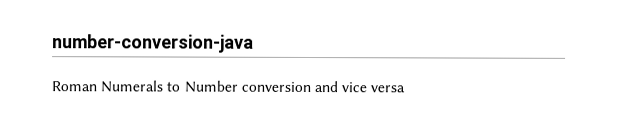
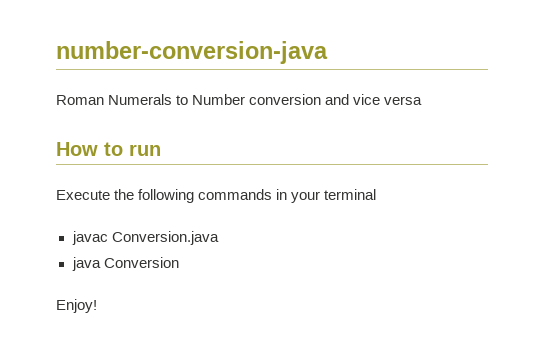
+ How to run
+ Execute the following commands in your terminal
+ javac Conversion.java
+ java Conversion
+ Enjoy!

